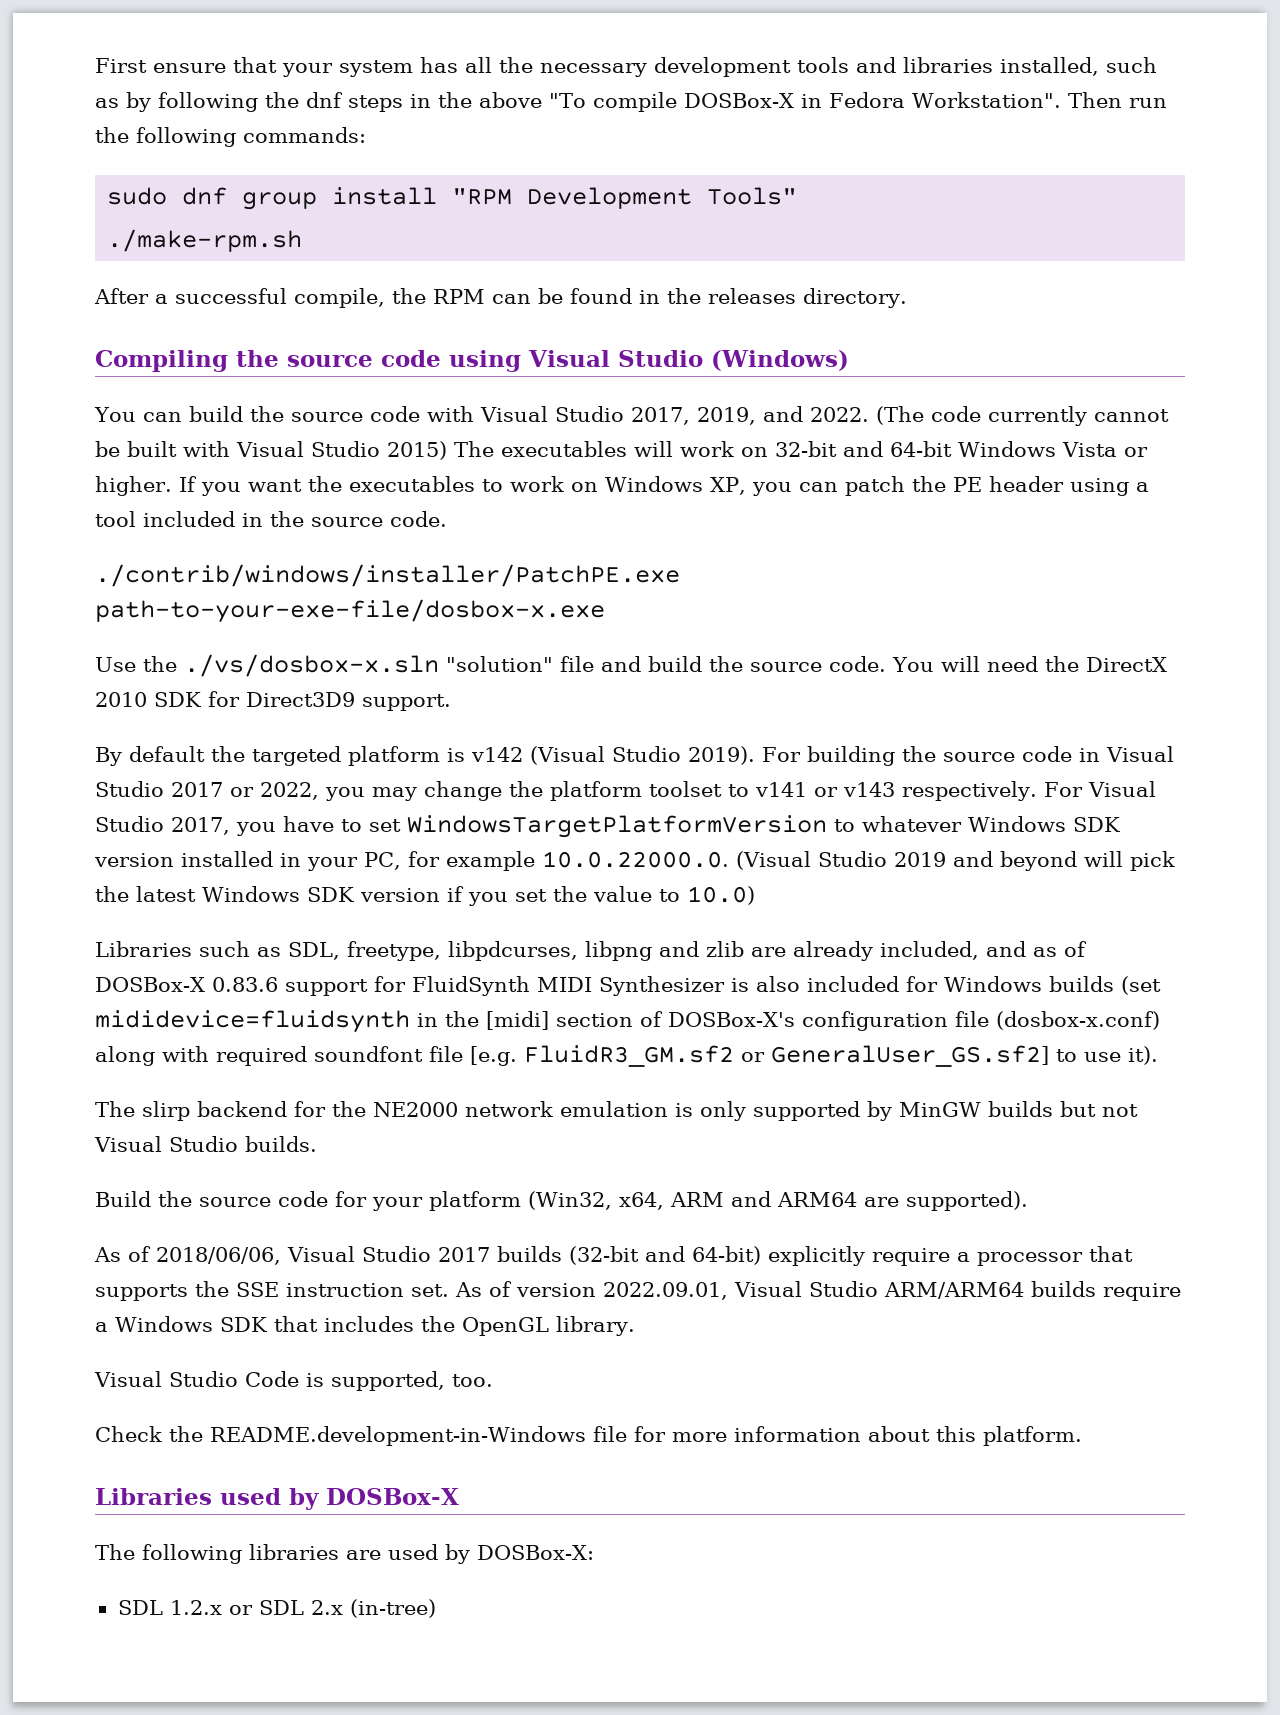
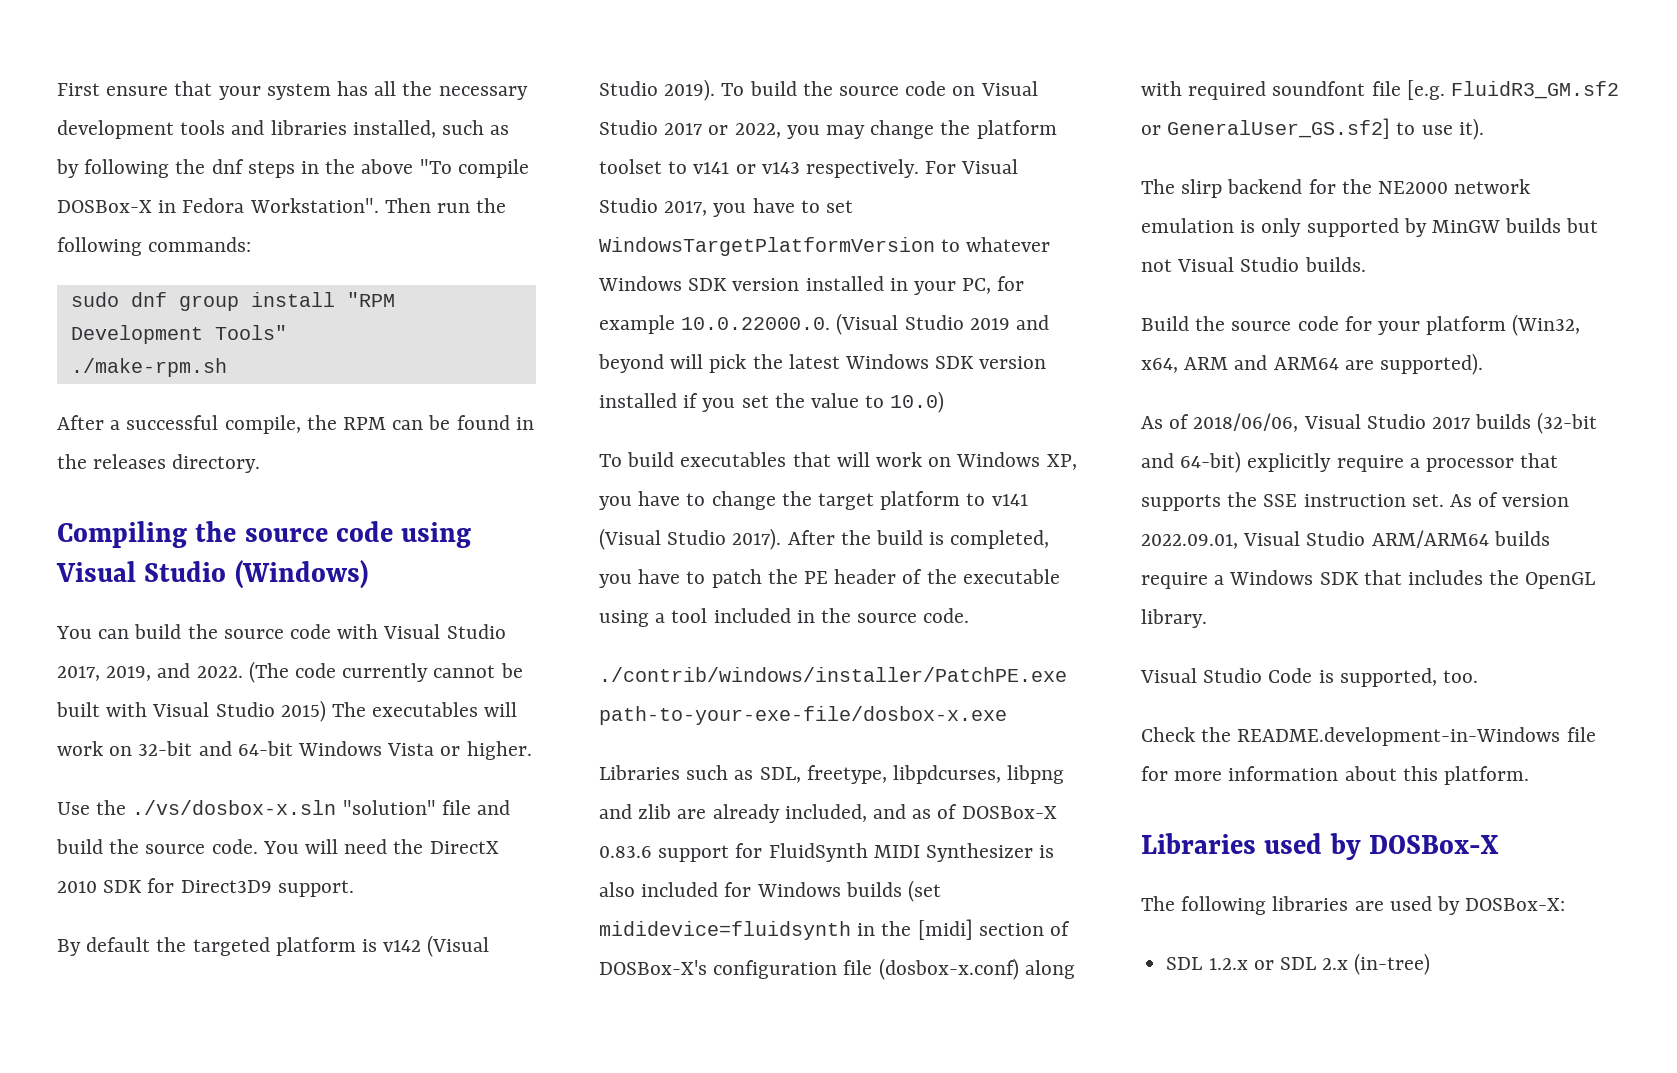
- If you want the executables to work on Windows XP, you can patch the PE header using a tool included in the source code.
- ./contrib/windows/installer/PatchPE.exe path-to-your-exe-file/dosbox-x.exe
- For building the source code in Visual Studio 2017 or 2022, you may change the platform toolset to v141 or v143 respectively.
+ To build the source code on Visual Studio 2017 or 2022, you may change the platform toolset to v141 or v143 respectively.
- For Visual Studio 2017, you have to set WindowsTargetPlatformVersion to whatever Windows SDK version installed in your PC, for example 10.0.22000.0. (Visual Studio 2019 and beyond will pick the latest Windows SDK version if you set the value to 10.0)
+ For Visual Studio 2017, you have to set WindowsTargetPlatformVersion to whatever Windows SDK version installed in your PC, for example 10.0.22000.0. (Visual Studio 2019 and beyond will pick the latest Windows SDK version installed if you set the value to 10.0)
+ To build executables that will work on Windows XP, you have to change the target platform to v141 (Visual Studio 2017). After the build is completed, you have to patch the PE header of the executable using a tool included in the source code.
+ ./contrib/windows/installer/PatchPE.exe path-to-your-exe-file/dosbox-x.exe

